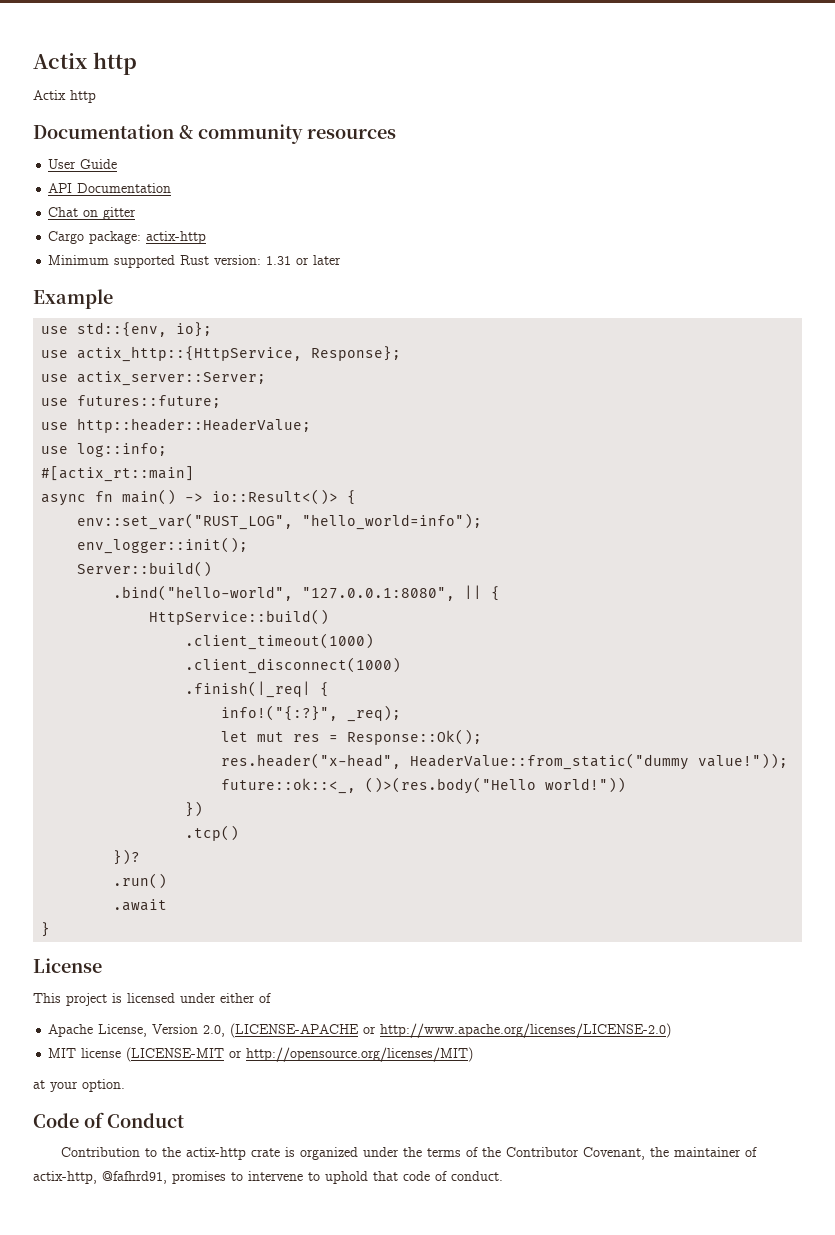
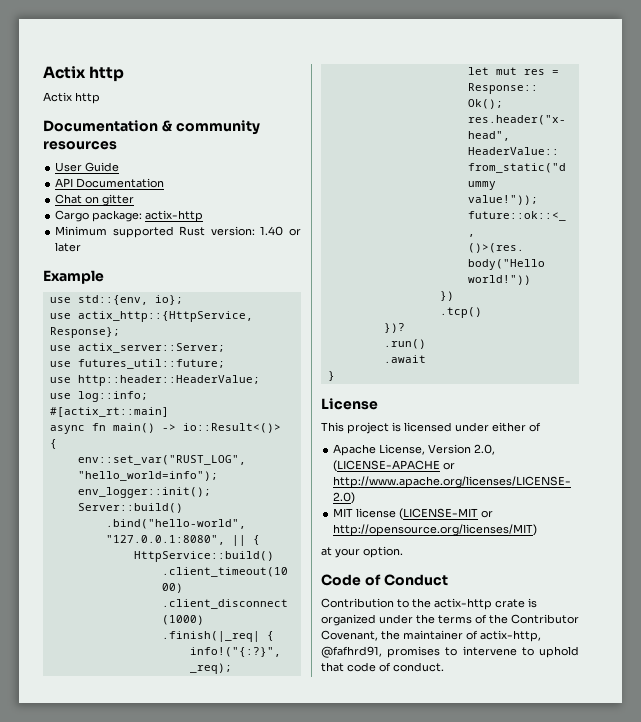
- Minimum supported Rust version: 1.31 or later
+ Minimum supported Rust version: 1.40 or later
- use futures::future;
+ use futures_util::future;

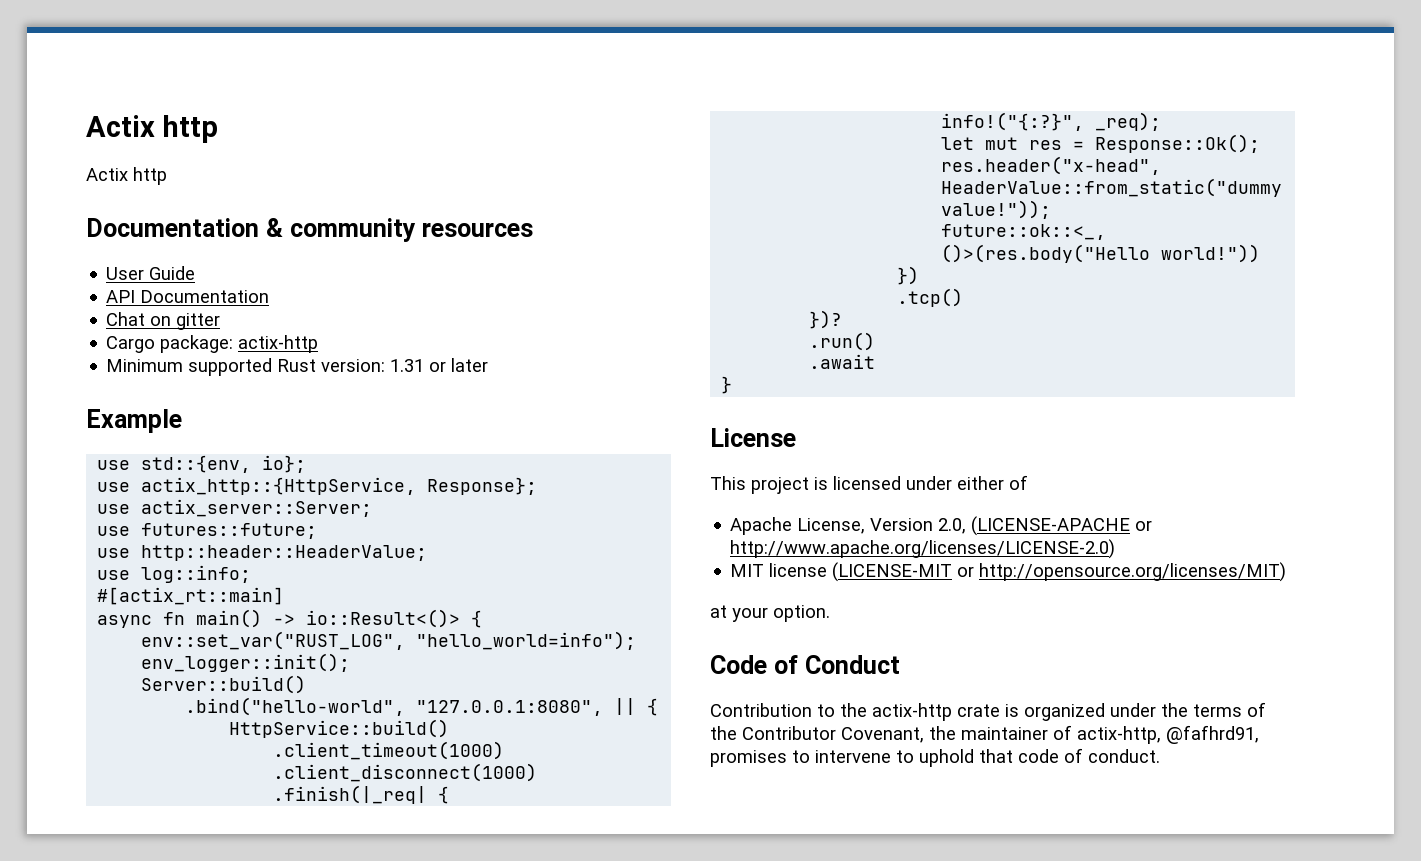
- Minimum supported Rust version: 1.40 or later
+ Minimum supported Rust version: 1.31 or later
- use futures_util::future;
+ use futures::future;

